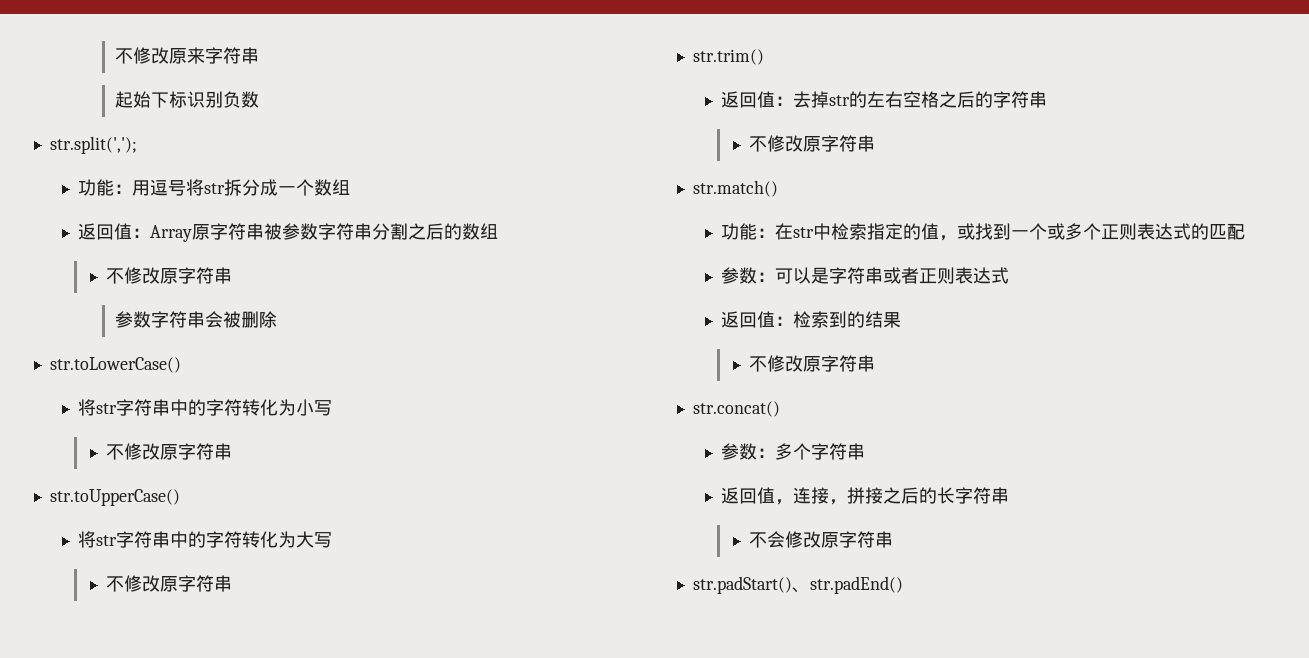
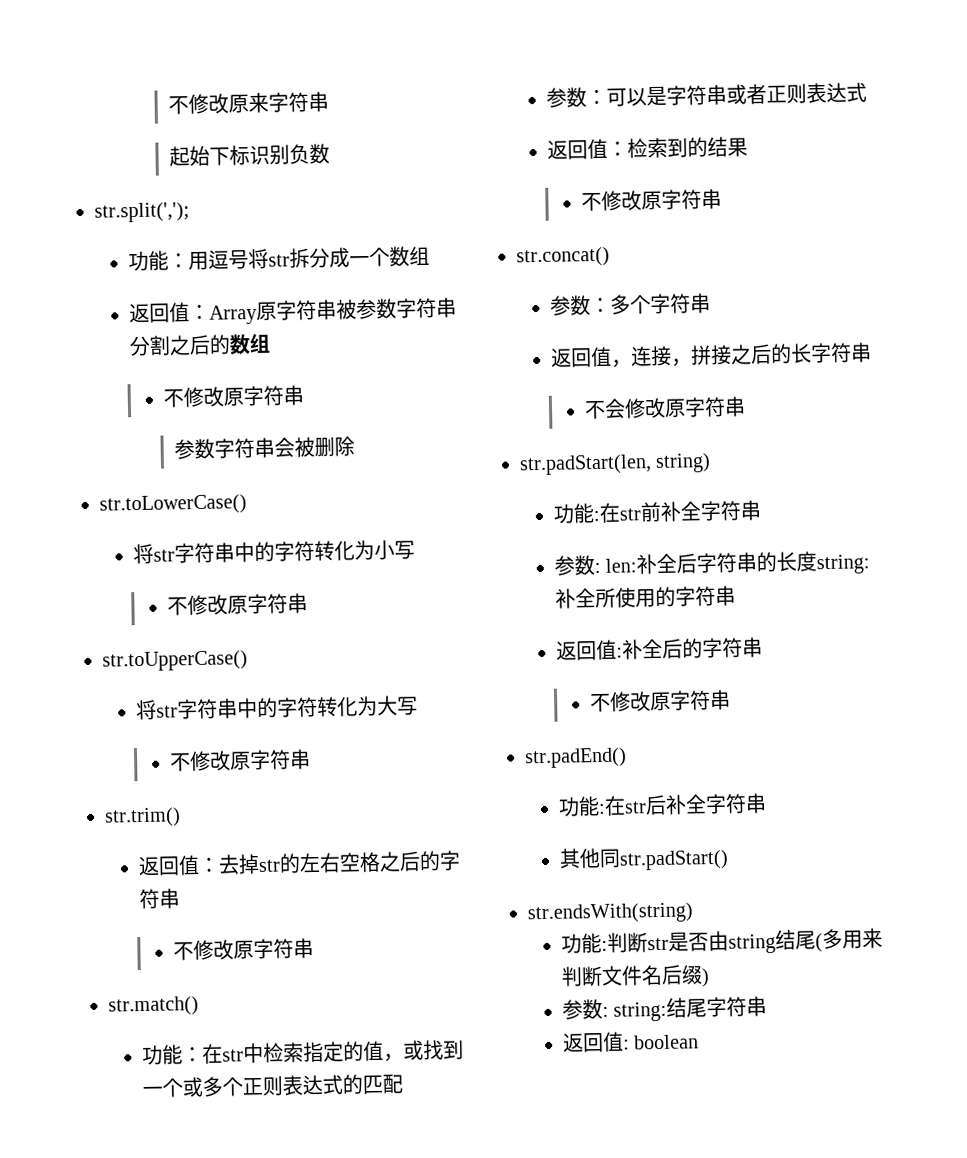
- str.padStart()、str.padEnd()
+ str.padStart(len, string)
+ 功能:在str前补全字符串
+ 参数: len:补全后字符串的长度string:补全所使用的字符串
+ 返回值:补全后的字符串
+ 不修改原字符串
+ str.padEnd()
+ 功能:在str后补全字符串
+ 其他同str.padStart()
+ str.endsWith(string)
+ 功能:判断str是否由string结尾(多用来判断文件名后缀)
+ 参数: string:结尾字符串
+ 返回值: boolean

